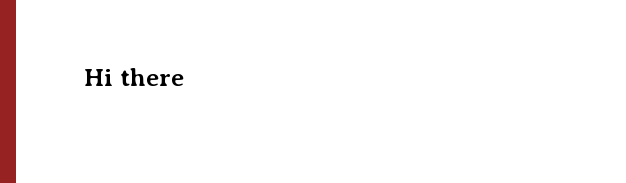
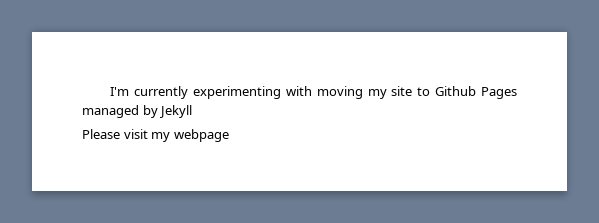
- Hi there
+ I'm currently experimenting with moving my site to Github Pages managed by Jekyll
+ Please visit my webpage

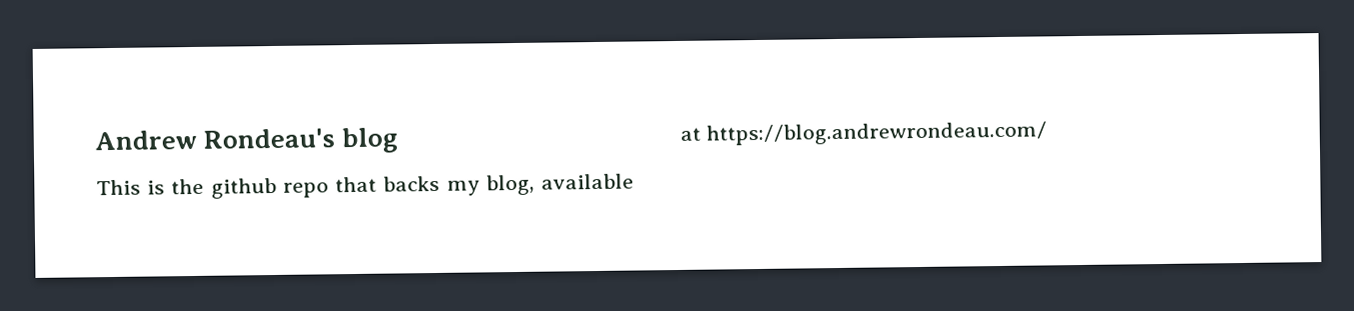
- I'm currently experimenting with moving my site to Github Pages managed by Jekyll
- Please visit my webpage
+ Andrew Rondeau's blog
+ This is the github repo that backs my blog, available at https://blog.andrewrondeau.com/

